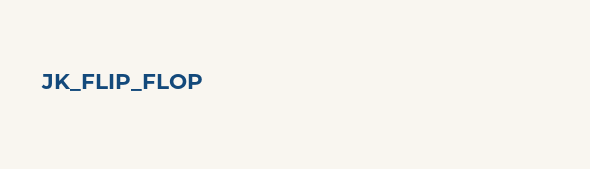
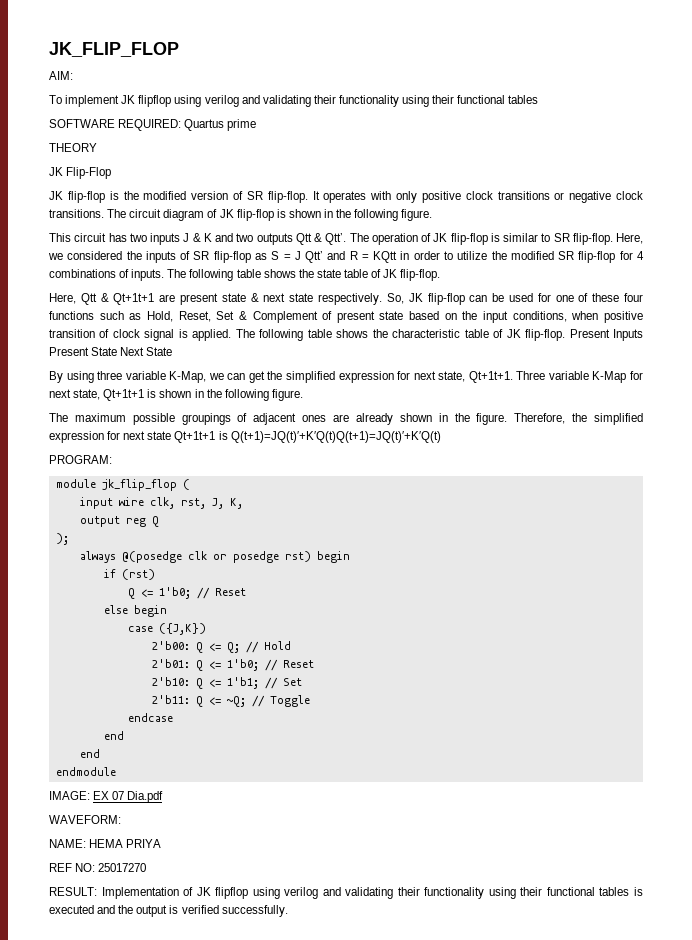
+ AIM:
+ To implement JK flipflop using verilog and validating their functionality using their functional tables
+ SOFTWARE REQUIRED: Quartus prime
+ THEORY
+ JK Flip-Flop
+ JK flip-flop is the modified version of SR flip-flop. It operates with only positive clock transitions or negative clock transitions. The circuit diagram of JK flip-flop is shown in the following figure.
+ This circuit has two inputs J & K and two outputs Qtt & Qtt’. The operation of JK flip-flop is similar to SR flip-flop. Here, we considered the inputs of SR flip-flop as S = J Qtt’ and R = KQtt in order to utilize the modified SR flip-flop for 4 combinations of inputs. The following table shows the state table of JK flip-flop.
+ Here, Qtt & Qt+1t+1 are present state & next state respectively. So, JK flip-flop can be used for one of these four functions such as Hold, Reset, Set & Complement of present state based on the input conditions, when positive transition of clock signal is applied. The following table shows the characteristic table of JK flip-flop. Present Inputs Present State Next State
+ By using three variable K-Map, we can get the simplified expression for next state, Qt+1t+1. Three variable K-Map for next state, Qt+1t+1 is shown in the following figure.
+ The maximum possible groupings of adjacent ones are already shown in the figure. Therefore, the simplified expression for next state Qt+1t+1 is Q(t+1)=JQ(t)′+K′Q(t)Q(t+1)=JQ(t)′+K′Q(t)
+ PROGRAM:
+ module jk_flip_flop (
+ input wire clk, rst, J, K,
+ output reg Q
+ );
+ always @(posedge clk or posedge rst) begin
+ if (rst)
+ Q <= 1'b0; // Reset
+ else begin
+ case ({J,K})
+ 2'b00: Q <= Q; // Hold
+ 2'b01: Q <= 1'b0; // Reset
+ 2'b10: Q <= 1'b1; // Set
+ 2'b11: Q <= ~Q; // Toggle
+ endcase
+ end
+ end
+ endmodule
+ IMAGE: EX 07 Dia.pdf
+ WAVEFORM:
+ NAME: HEMA PRIYA
+ REF NO: 25017270
+ RESULT: Implementation of JK flipflop using verilog and validating their functionality using their functional tables is executed and the output is verified successfully.

